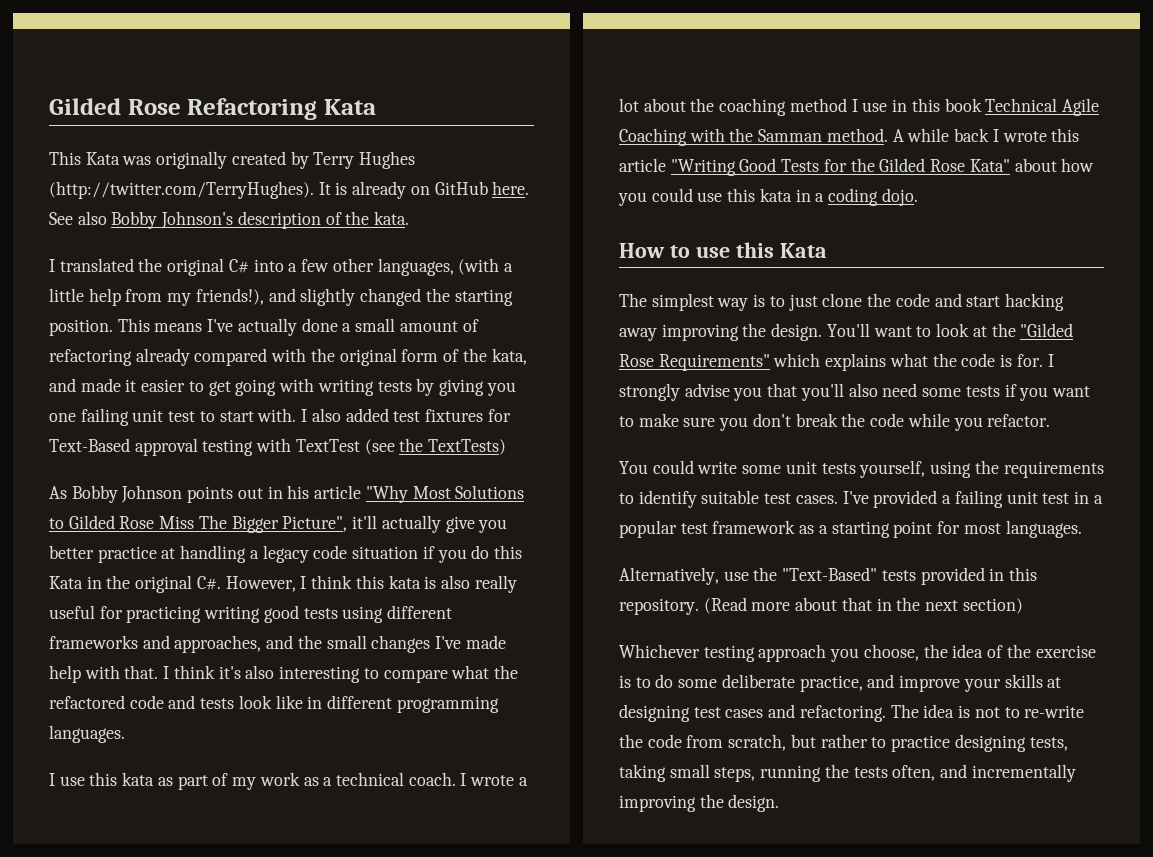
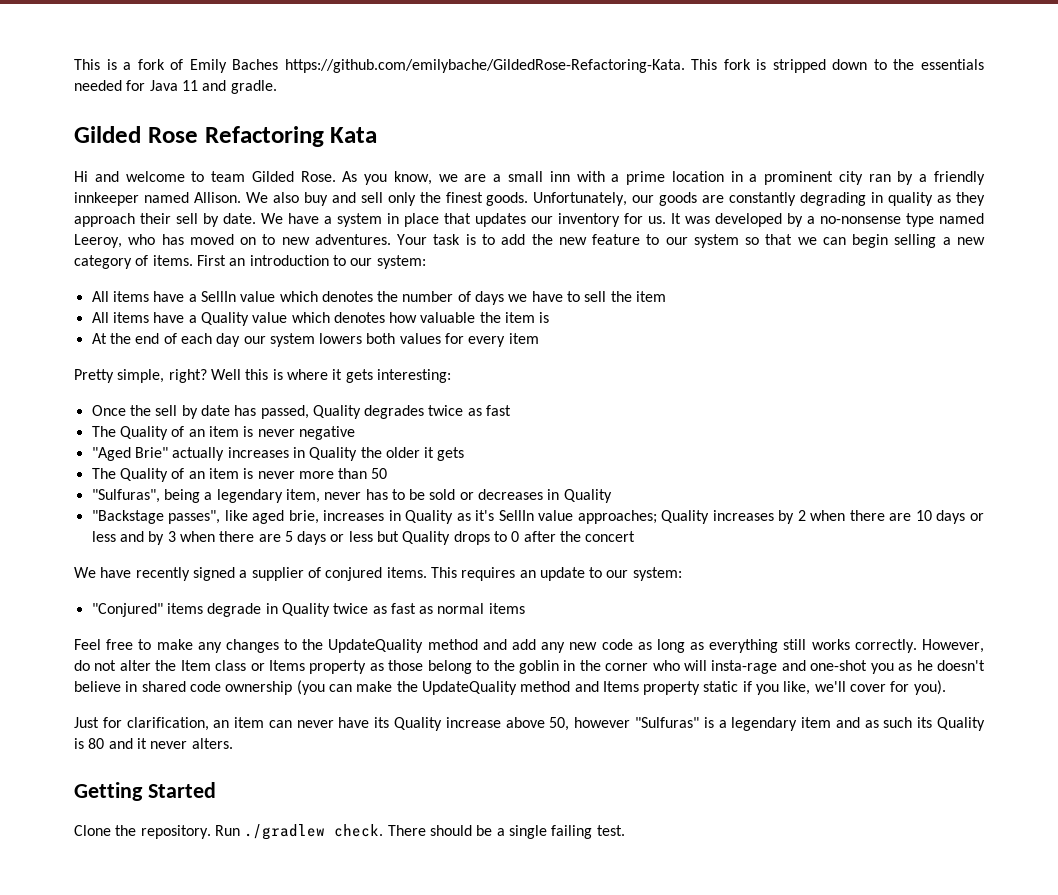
+ This is a fork of Emily Baches https://github.com/emilybache/GildedRose-Refactoring-Kata. This fork is stripped down to the essentials needed for Java 11 and gradle.
  Gilded Rose Refactoring Kata
- This Kata was originally created by Terry Hughes (http://twitter.com/TerryHughes). It is already on GitHub here. See also Bobby Johnson's description of the kata.
- I translated the original C# into a few other languages, (with a little help from my friends!), and slightly changed the starting position. This means I've actually done a small amount of refactoring already compared with the original form of the kata, and made it easier to get going with writing tests by giving you one failing unit test to start with. I also added test fixtures for Text-Based approval testing with TextTest (see the TextTests)
- As Bobby Johnson points out in his article "Why Most Solutions to Gilded Rose Miss The Bigger Picture", it'll actually give you better practice at handling a legacy code situation if you do this Kata in the original C#. However, I think this kata is also really useful for practicing writing good tests using different frameworks and approaches, and the small changes I've made help with that. I think it's also interesting to compare what the refactored code and tests look like in different programming languages.
- I use this kata as part of my work as a technical coach. I wrote a lot about the coaching method I use in this book Technical Agile Coaching with the Samman method. A while back I wrote this article "Writing Good Tests for the Gilded Rose Kata" about how you could use this kata in a coding dojo.
- How to use this Kata
- The simplest way is to just clone the code and start hacking away improving the design. You'll want to look at the "Gilded Rose Requirements" which explains what the code is for. I strongly advise you that you'll also need some tests if you want to make sure you don't break the code while you refactor.
- You could write some unit tests yourself, using the requirements to identify suitable test cases. I've provided a failing unit test in a popular test framework as a starting point for most languages.
- Alternatively, use the "Text-Based" tests provided in this repository. (Read more about that in the next section)
- Whichever testing approach you choose, the idea of the exercise is to do some deliberate practice, and improve your skills at designing test cases and refactoring. The idea is not to re-write the code from scratch, but rather to practice designing tests, taking small steps, running the tests often, and incrementally improving the design.
+ Hi and welcome to team Gilded Rose. As you know, we are a small inn with a prime location in a prominent city ran by a friendly innkeeper named Allison. We also buy and sell only the finest goods. Unfortunately, our goods are constantly degrading in quality as they approach their sell by date. We have a system in place that updates our inventory for us. It was developed by a no-nonsense type named Leeroy, who has moved on to new adventures. Your task is to add the new feature to our system so that we can begin selling a new category of items. First an introduction to our system:
+ All items have a SellIn value which denotes the number of days we have to sell the item
+ All items have a Quality value which denotes how valuable the item is
+ At the end of each day our system lowers both values for every item
+ Pretty simple, right? Well this is where it gets interesting:
+ Once the sell by date has passed, Quality degrades twice as fast
+ The Quality of an item is never negative
+ "Aged Brie" actually increases in Quality the older it gets
+ The Quality of an item is never more than 50
+ "Sulfuras", being a legendary item, never has to be sold or decreases in Quality
+ "Backstage passes", like aged brie, increases in Quality as it's SellIn value approaches; Quality increases by 2 when there are 10 days or less and by 3 when there are 5 days or less but Quality drops to 0 after the concert
+ We have recently signed a supplier of conjured items. This requires an update to our system:
+ "Conjured" items degrade in Quality twice as fast as normal items
+ Feel free to make any changes to the UpdateQuality method and add any new code as long as everything still works correctly. However, do not alter the Item class or Items property as those belong to the goblin in the corner who will insta-rage and one-shot you as he doesn't believe in shared code ownership (you can make the UpdateQuality method and Items property static if you like, we'll cover for you).
+ Just for clarification, an item can never have its Quality increase above 50, however "Sulfuras" is a legendary item and as such its Quality is 80 and it never alters.
+ Getting Started
+ Clone the repository. Run ./gradlew check. There should be a single failing test.

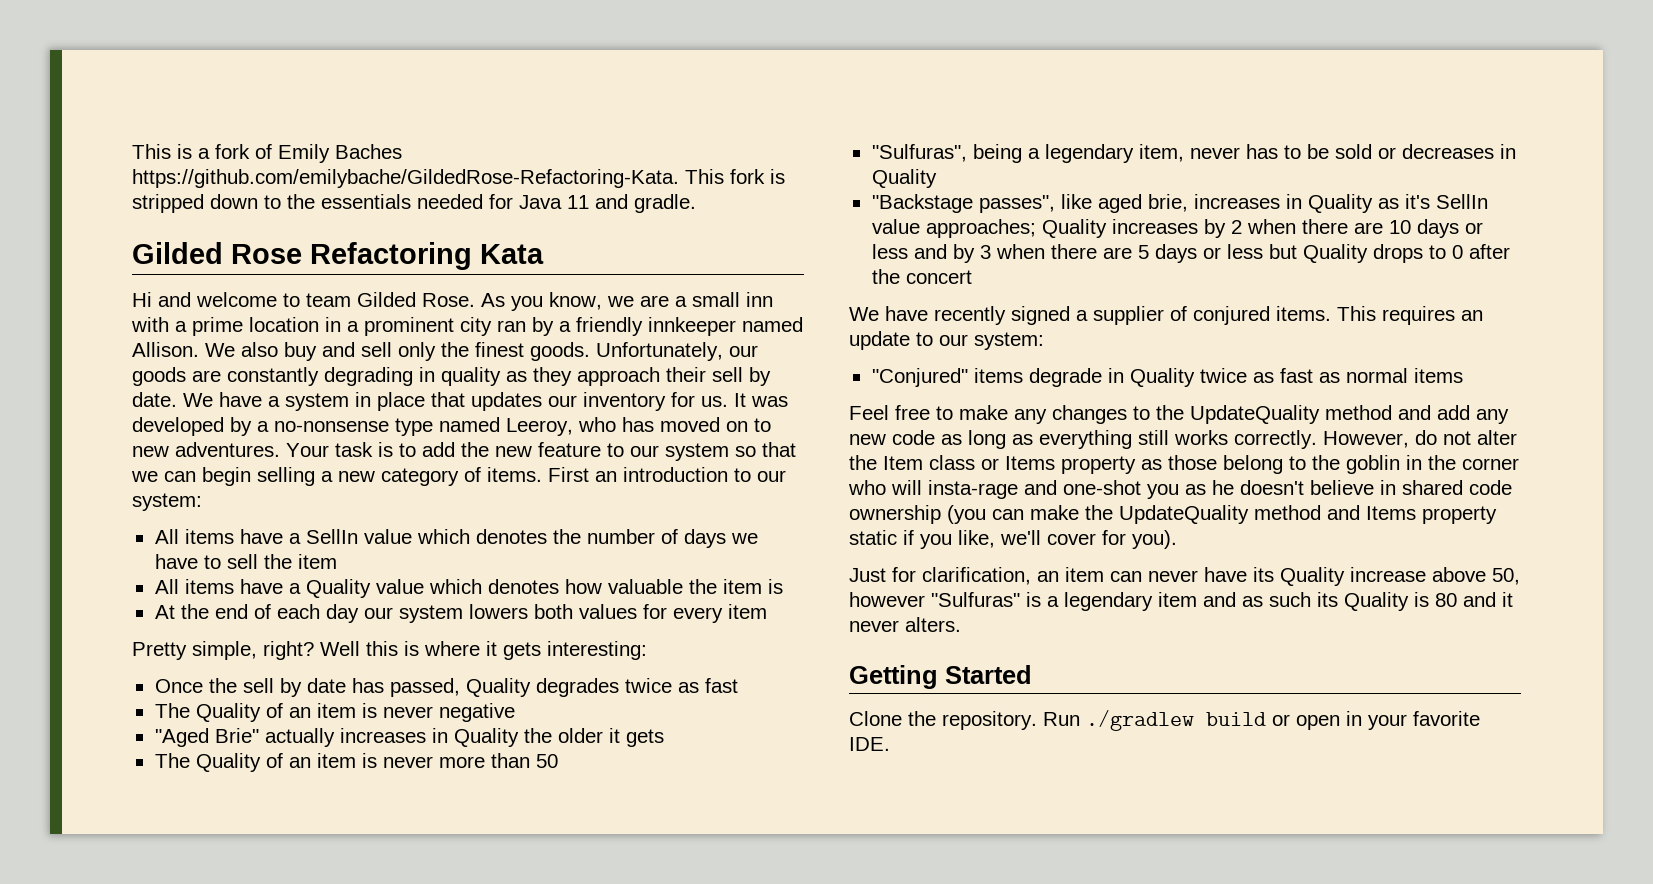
- Run ./gradlew check. There should be a single failing test.
+ Run ./gradlew build or open in your favorite IDE.

